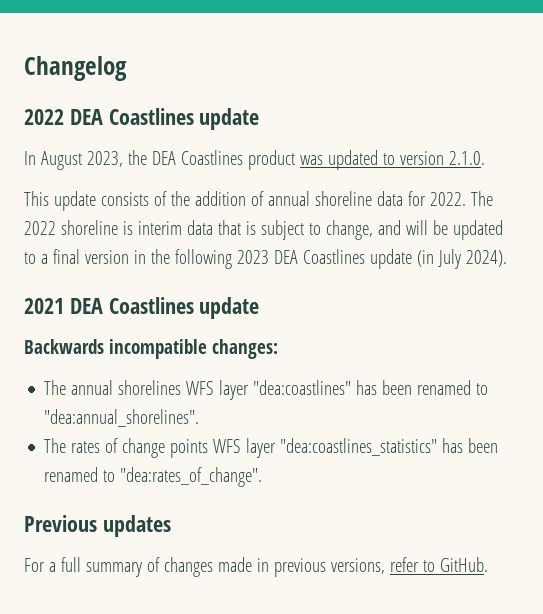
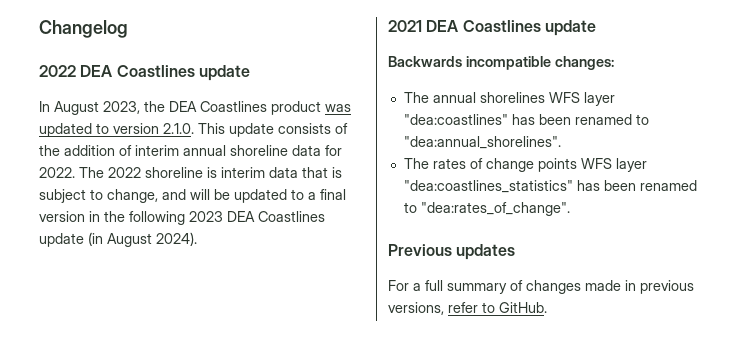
- In August 2023, the DEA Coastlines product was updated to version 2.1.0.
- This update consists of the addition of annual shoreline data for 2022.
+ In August 2023, the DEA Coastlines product was updated to version 2.1.0. This update consists of the addition of interim annual shoreline data for 2022.
- The 2022 shoreline is interim data that is subject to change, and will be updated to a final version in the following 2023 DEA Coastlines update (in July 2024).
+ The 2022 shoreline is interim data that is subject to change, and will be updated to a final version in the following 2023 DEA Coastlines update (in August 2024).

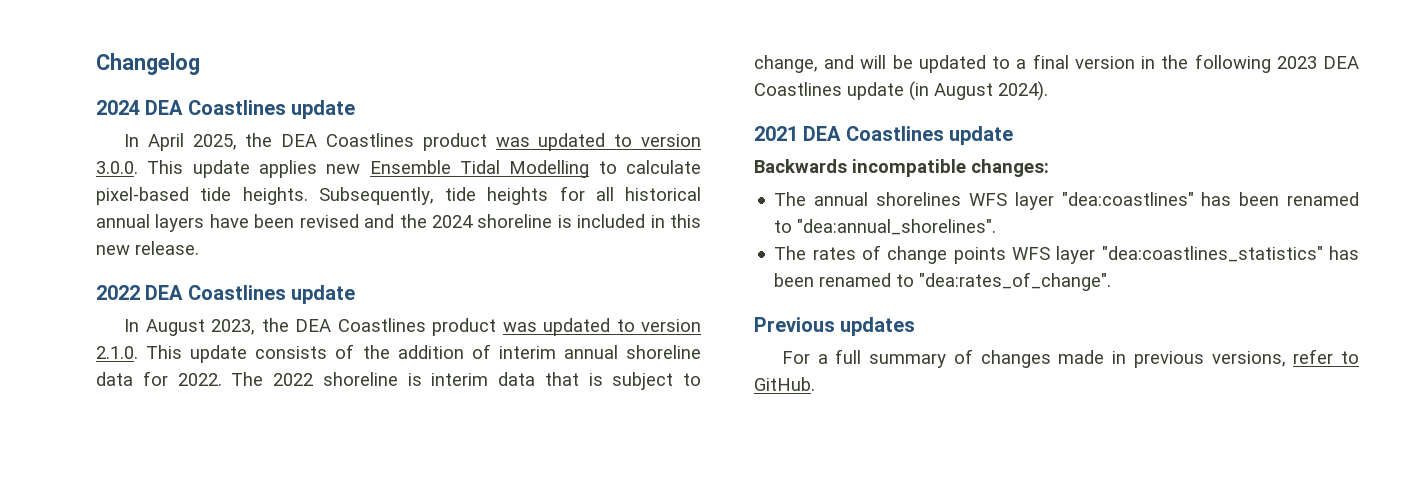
+ 2024 DEA Coastlines update
+ In April 2025, the DEA Coastlines product was updated to version 3.0.0. This update applies new Ensemble Tidal Modelling to calculate pixel-based tide heights. Subsequently, tide heights for all historical annual layers have been revised and the 2024 shoreline is included in this new release.

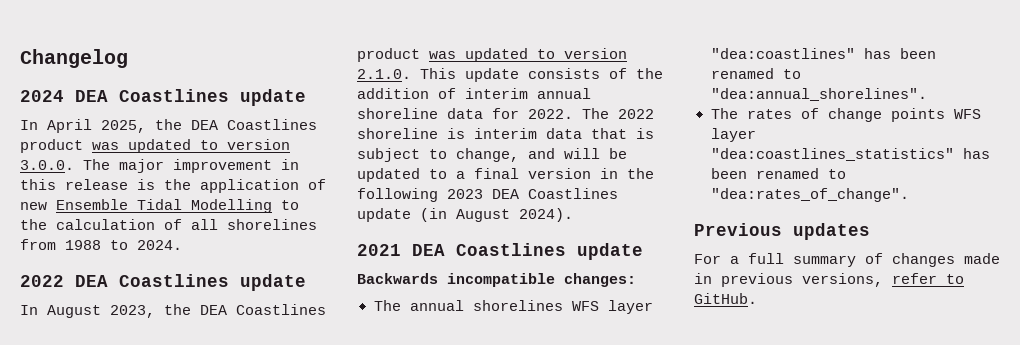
- In April 2025, the DEA Coastlines product was updated to version 3.0.0. This update applies new Ensemble Tidal Modelling to calculate pixel-based tide heights. Subsequently, tide heights for all historical annual layers have been revised and the 2024 shoreline is included in this new release.
+ In April 2025, the DEA Coastlines product was updated to version 3.0.0. The major improvement in this release is the application of new Ensemble Tidal Modelling to the calculation of all shorelines from 1988 to 2024.

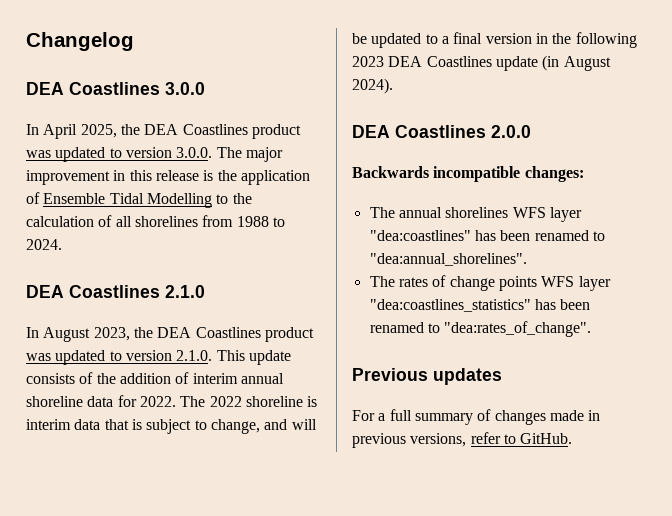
- 2024 DEA Coastlines update
+ DEA Coastlines 3.0.0
- In April 2025, the DEA Coastlines product was updated to version 3.0.0. The major improvement in this release is the application of new Ensemble Tidal Modelling to the calculation of all shorelines from 1988 to 2024.
+ In April 2025, the DEA Coastlines product was updated to version 3.0.0. The major improvement in this release is the application of Ensemble Tidal Modelling to the calculation of all shorelines from 1988 to 2024.
- 2022 DEA Coastlines update
+ DEA Coastlines 2.1.0
- 2021 DEA Coastlines update
+ DEA Coastlines 2.0.0

